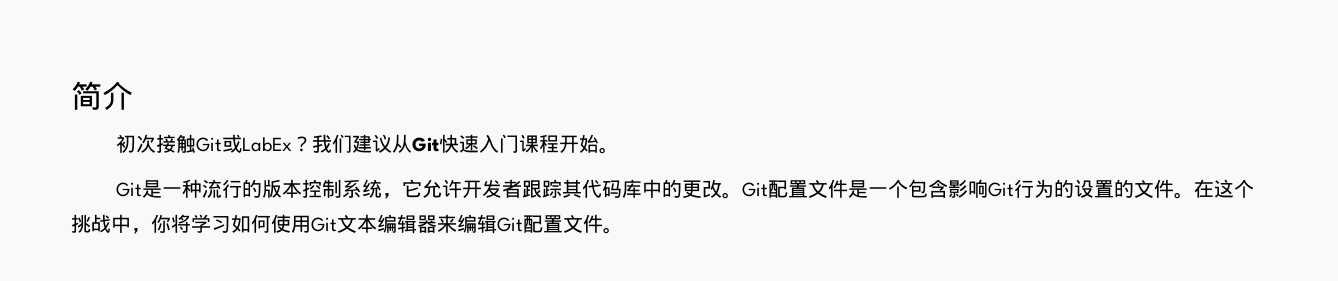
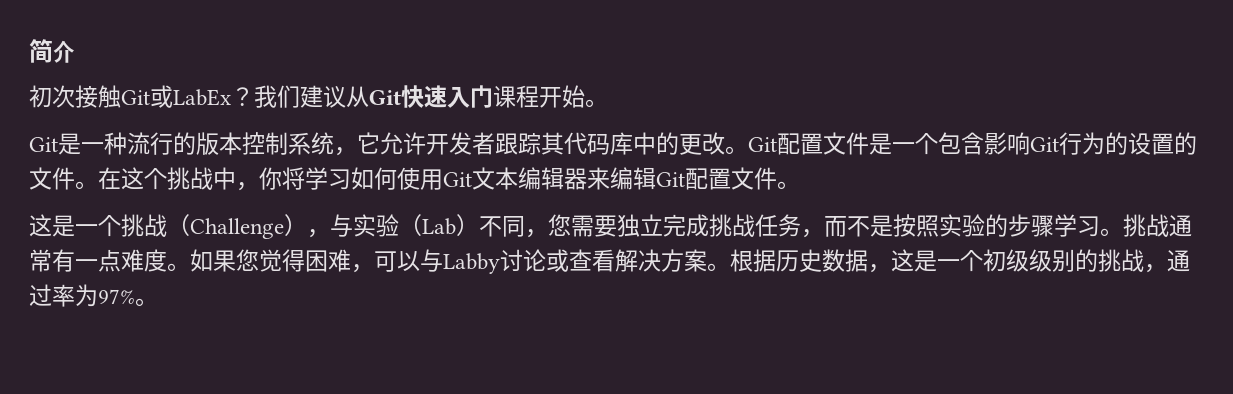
+ 这是一个挑战（Challenge），与实验（Lab）不同，您需要独立完成挑战任务，而不是按照实验的步骤学习。挑战通常有一点难度。如果您觉得困难，可以与Labby讨论或查看解决方案。根据历史数据，这是一个初级级别的挑战，通过率为97%。

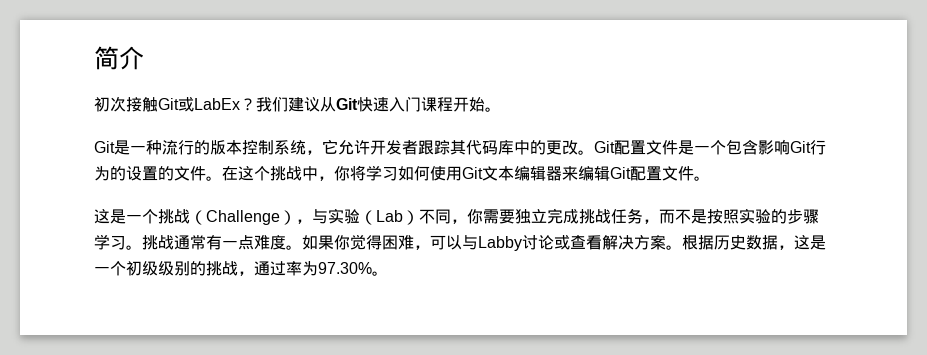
- 这是一个挑战（Challenge），与实验（Lab）不同，您需要独立完成挑战任务，而不是按照实验的步骤学习。
+ 这是一个挑战（Challenge），与实验（Lab）不同，你需要独立完成挑战任务，而不是按照实验的步骤学习。
- 如果您觉得困难，可以与Labby讨论或查看解决方案。
+ 如果你觉得困难，可以与Labby讨论或查看解决方案。
- 根据历史数据，这是一个初级级别的挑战，通过率为97%。
+ 根据历史数据，这是一个初级级别的挑战，通过率为97.30%。

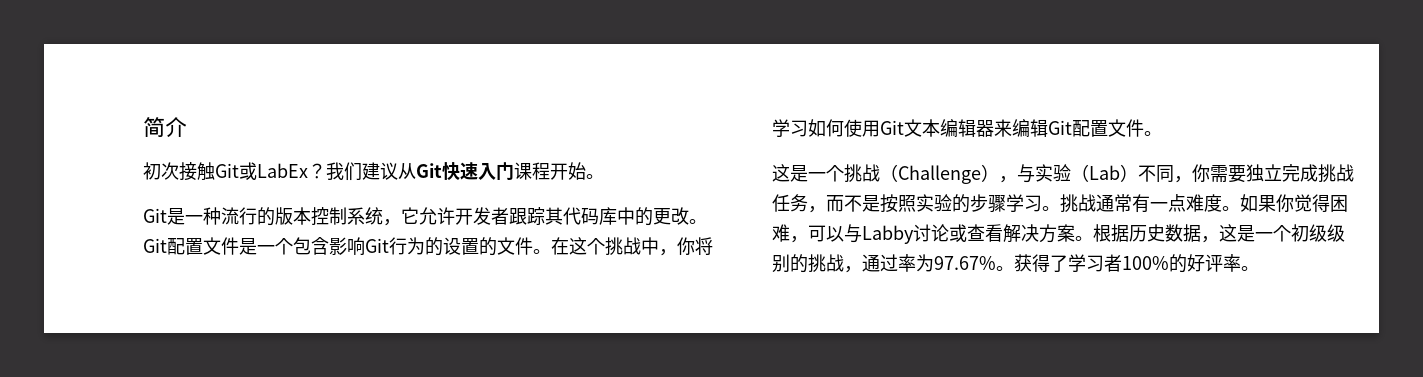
- 根据历史数据，这是一个初级级别的挑战，通过率为97.30%。
+ 根据历史数据，这是一个初级级别的挑战，通过率为97.67%。获得了学习者100%的好评率。

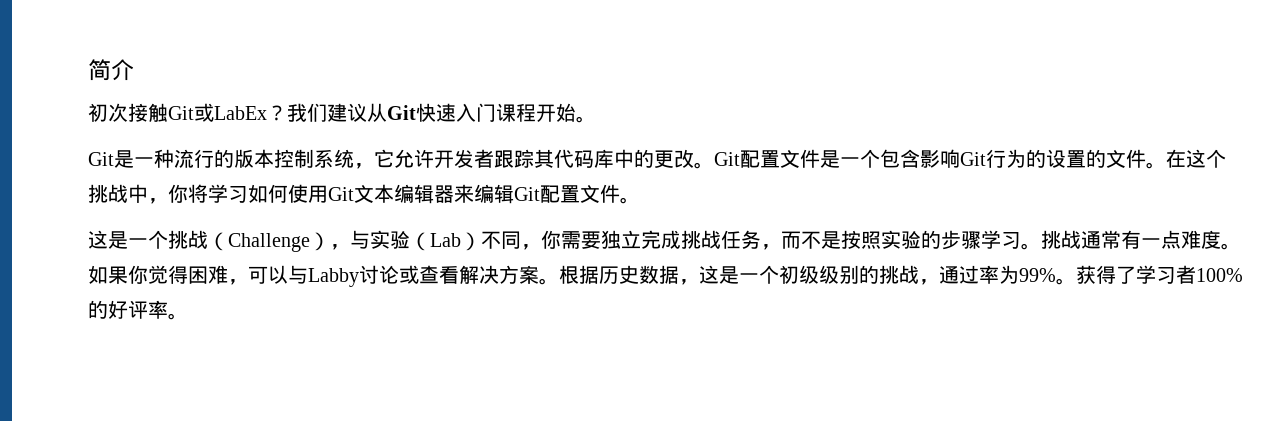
- 根据历史数据，这是一个初级级别的挑战，通过率为97.67%。
+ 根据历史数据，这是一个初级级别的挑战，通过率为99%。

